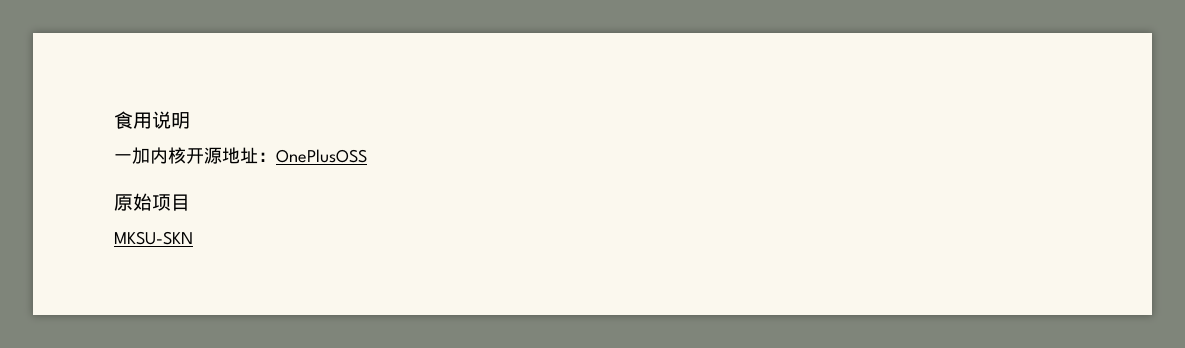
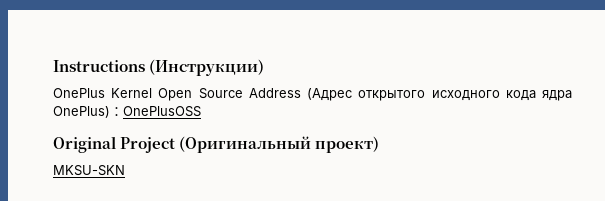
- 食用说明
- 一加内核开源地址：OnePlusOSS
- 原始项目
+ Instructions (Инструкции)
+ OnePlus Kernel Open Source Address (Адрес открытого исходного кода ядра OnePlus)：OnePlusOSS
+ Original Project (Оригинальный проект)

